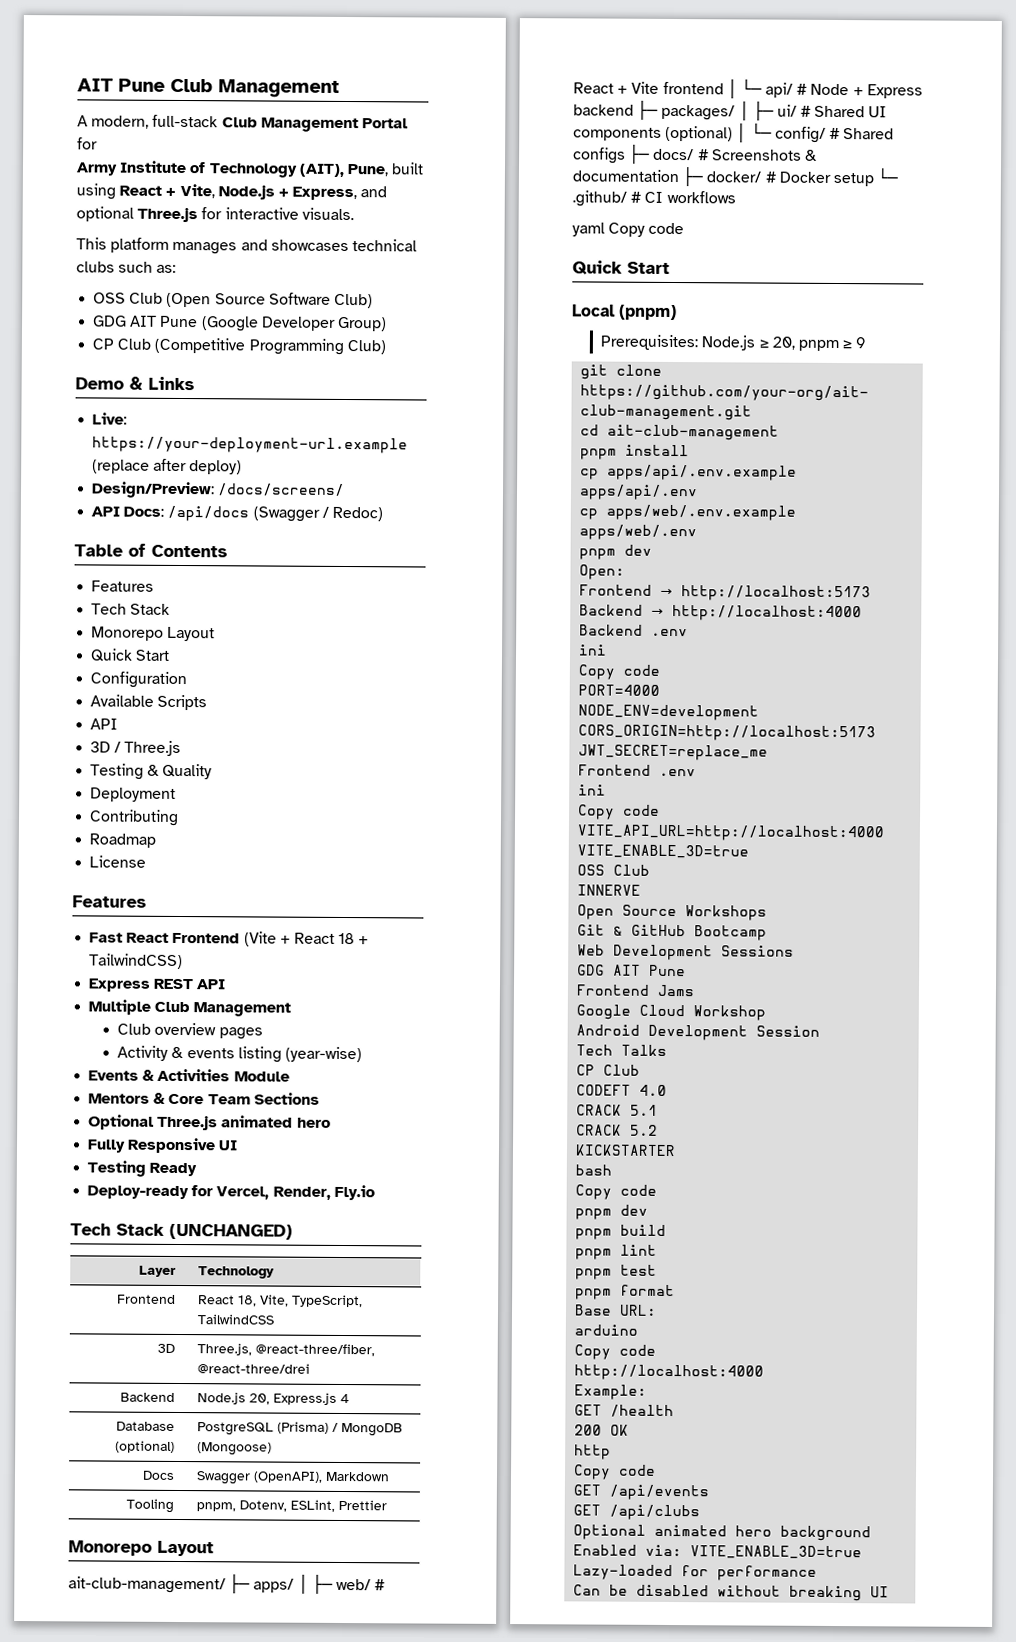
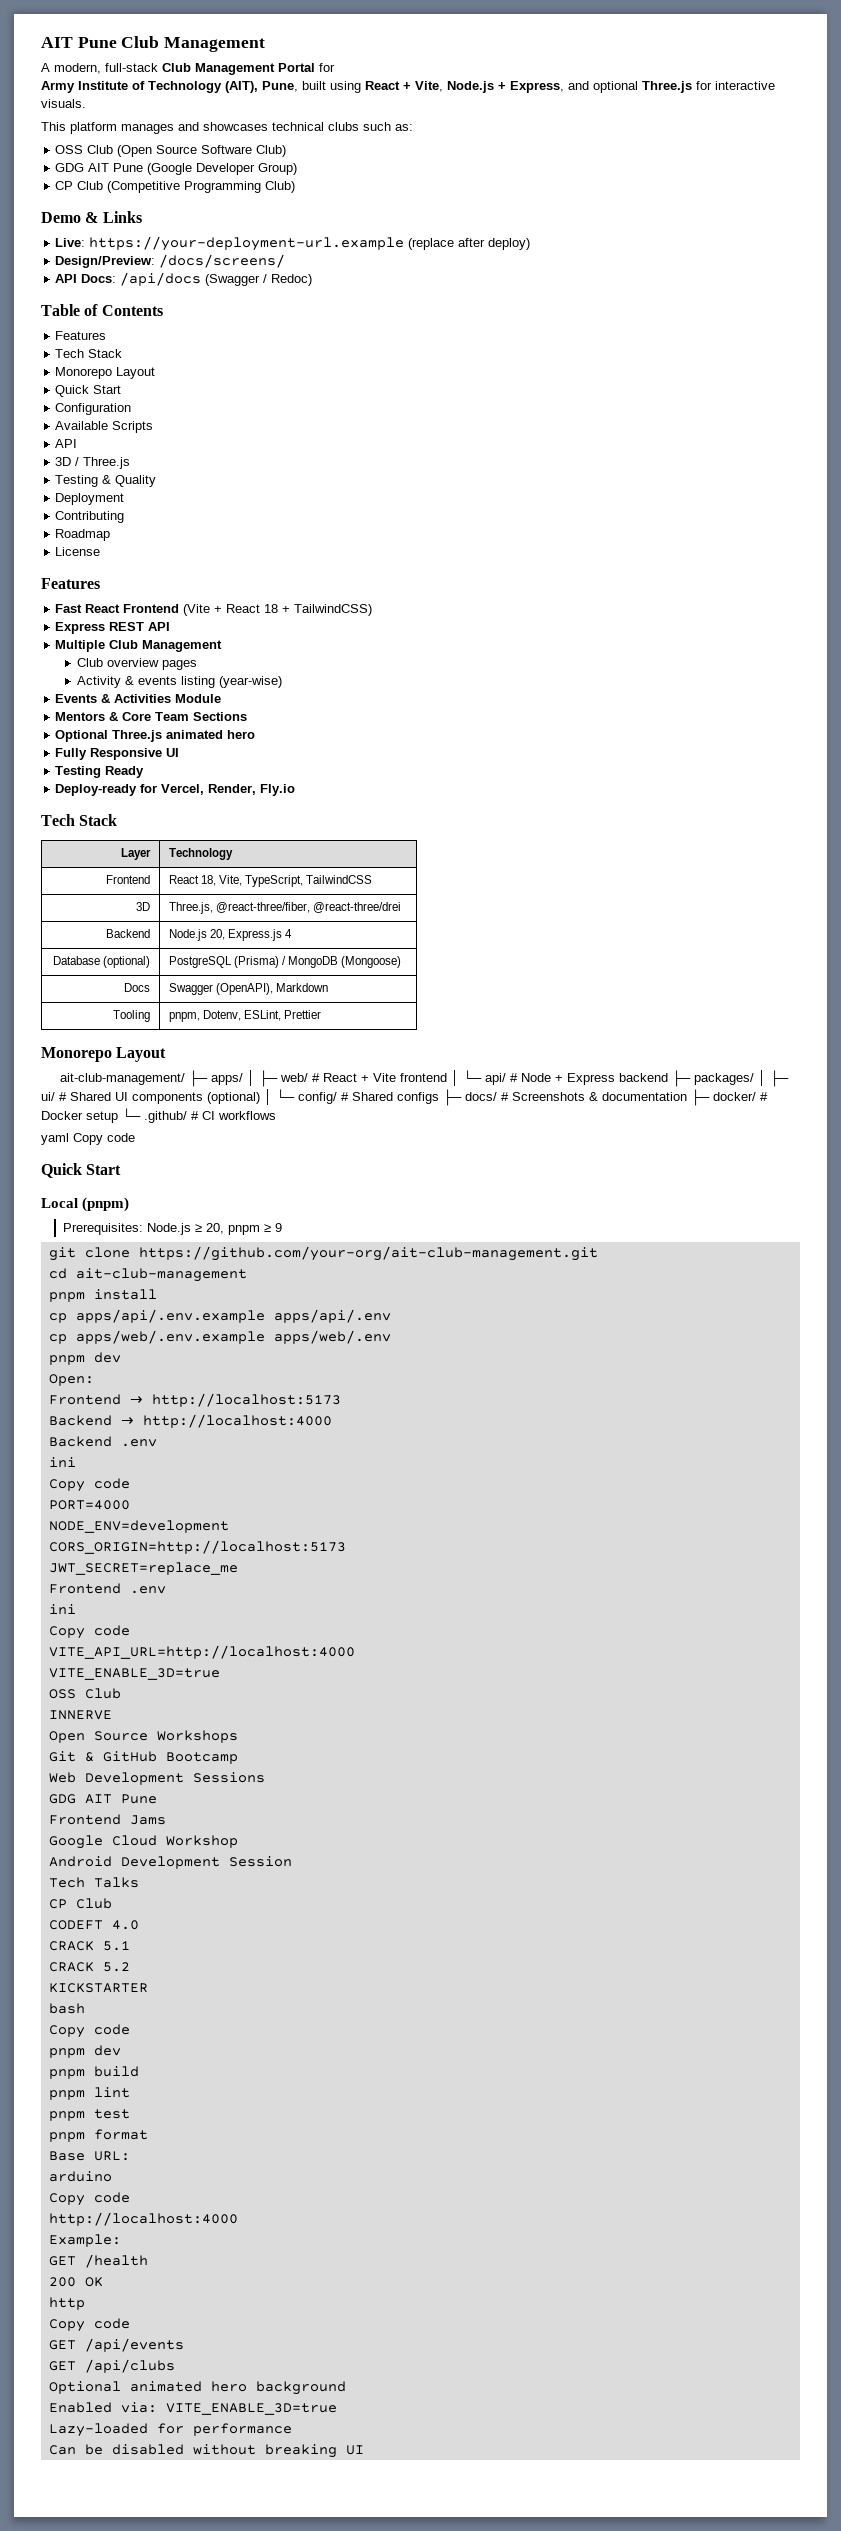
  Deploy-ready for Vercel, Render, Fly.io
- Tech Stack (UNCHANGED)
+ Tech Stack

